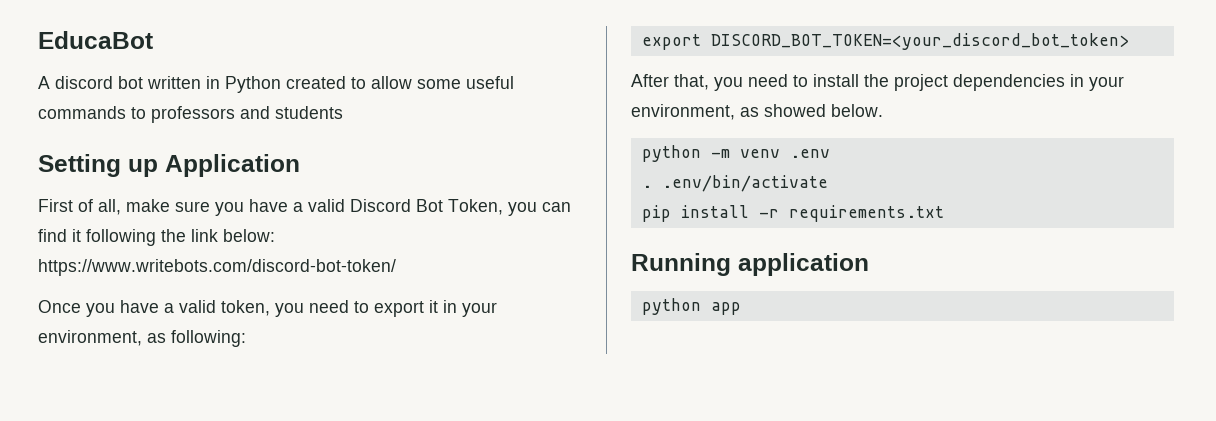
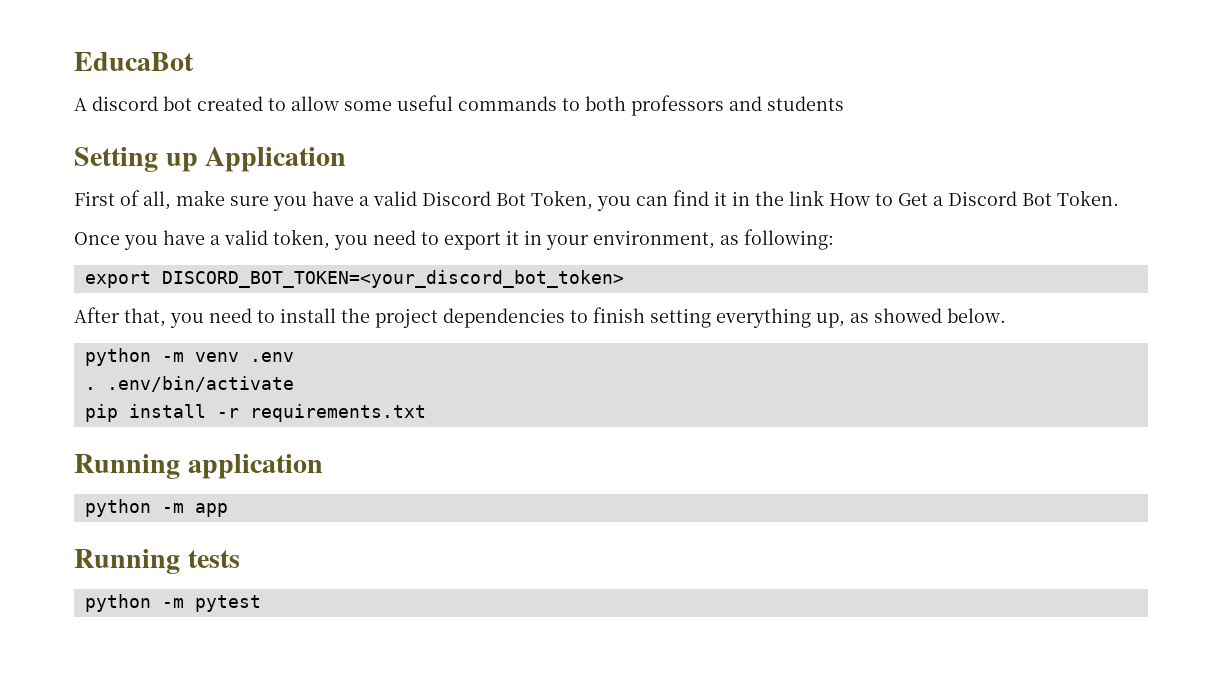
- A discord bot written in Python created to allow some useful commands to professors and students
+ A discord bot created to allow some useful commands to both professors and students
- First of all, make sure you have a valid Discord Bot Token, you can find it following the link below: https://www.writebots.com/discord-bot-token/
+ First of all, make sure you have a valid Discord Bot Token, you can find it in the link How to Get a Discord Bot Token.
- After that, you need to install the project dependencies in your environment, as showed below.
+ After that, you need to install the project dependencies to finish setting everything up, as showed below.
- python app
+ python -m app
+ Running tests
+ python -m pytest

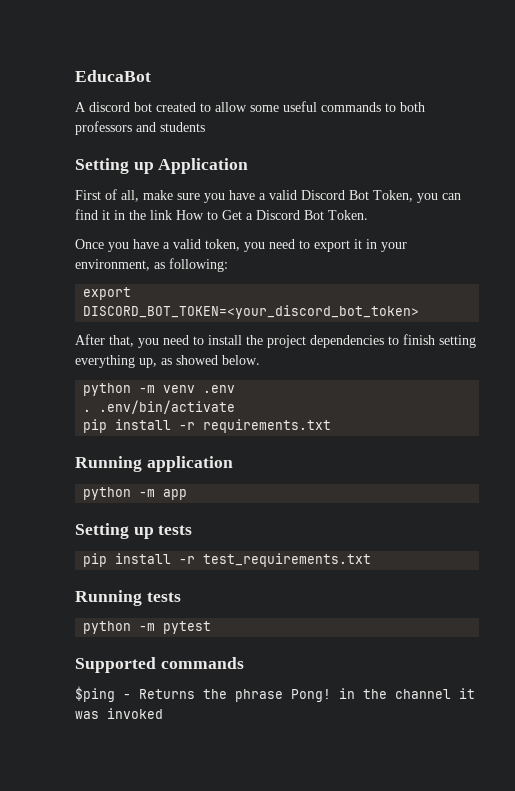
+ Setting up tests
+ pip install -r test_requirements.txt
+ Supported commands
+ $ping - Returns the phrase Pong! in the channel it was invoked

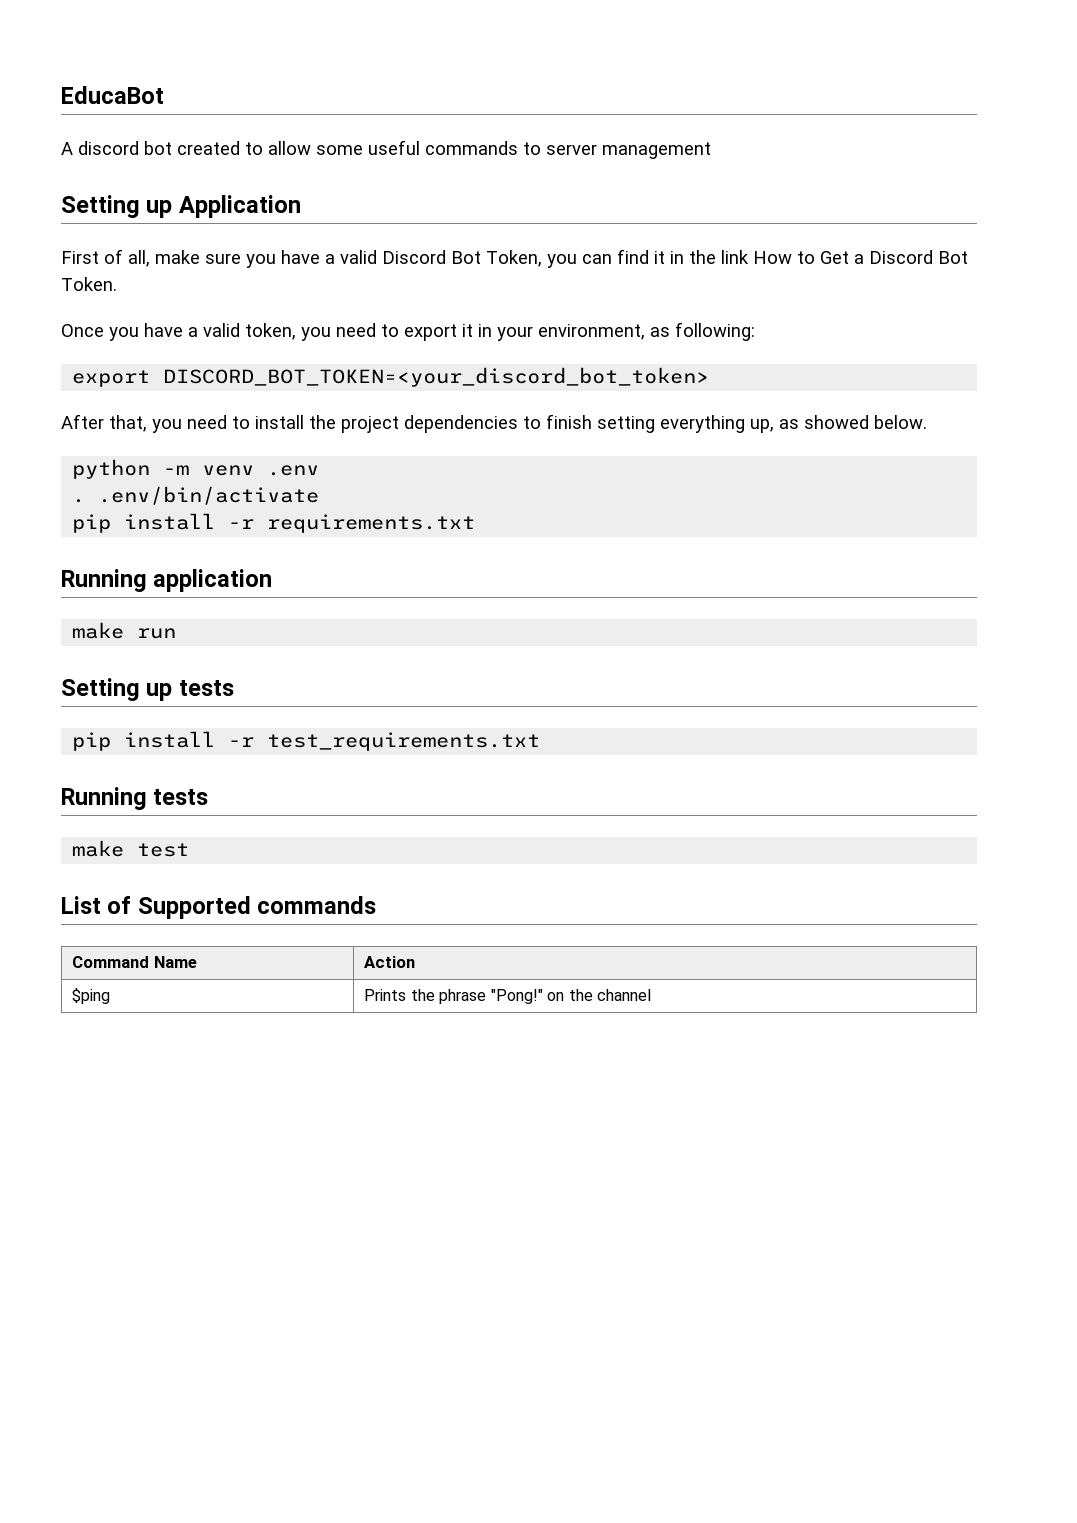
- A discord bot created to allow some useful commands to both professors and students
+ A discord bot created to allow some useful commands to server management
- python -m app
+ make run
- python -m pytest
- Supported commands
- $ping - Returns the phrase Pong! in the channel it was invoked
+ make test
+ List of Supported commands
+ Command Name | Action
+ $ping | Prints the phrase "Pong!" on the channel

